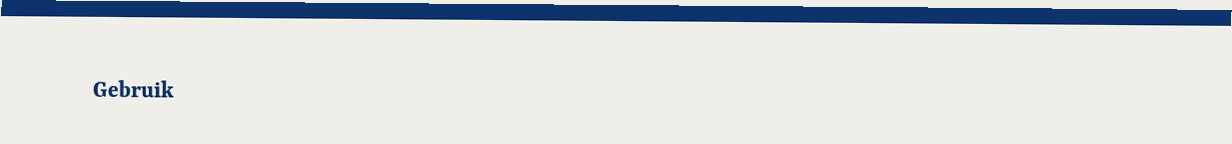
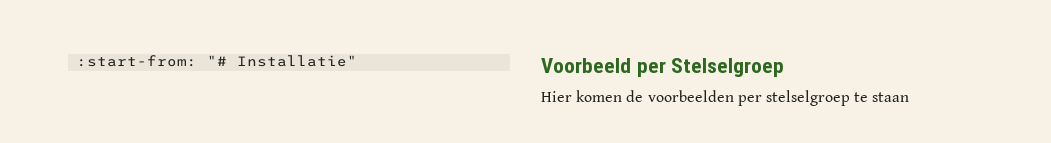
- Gebruik
+ :start-from: "# Installatie"
+ Voorbeeld per Stelselgroep
+ Hier komen de voorbeelden per stelselgroep te staan

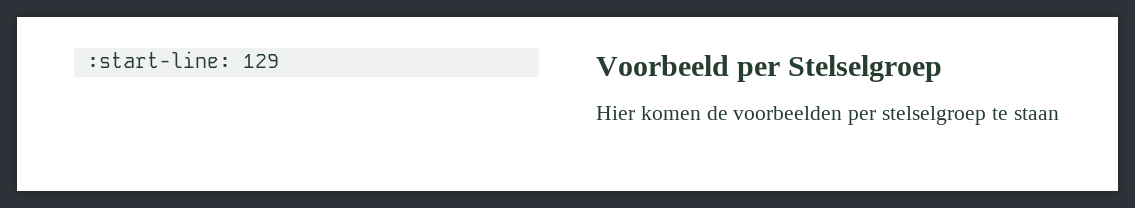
- :start-from: "# Installatie"
+ :start-line: 129

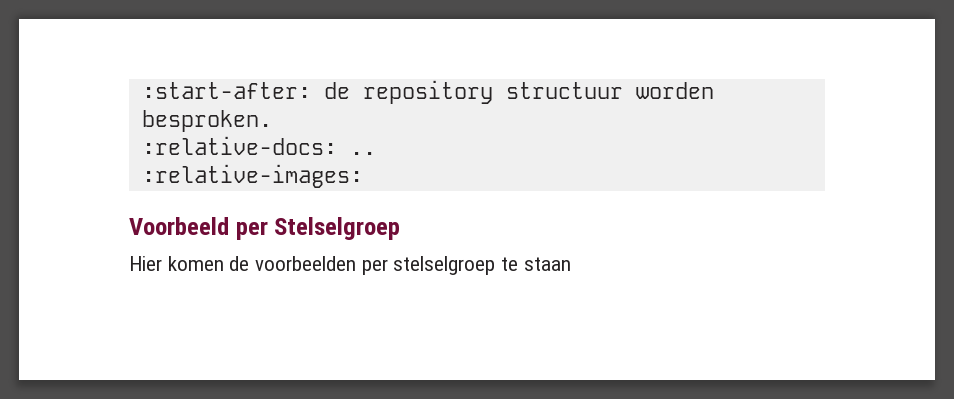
- :start-line: 129
+ :start-after: de repository structuur worden besproken.
+ :relative-docs: ..
+ :relative-images:

